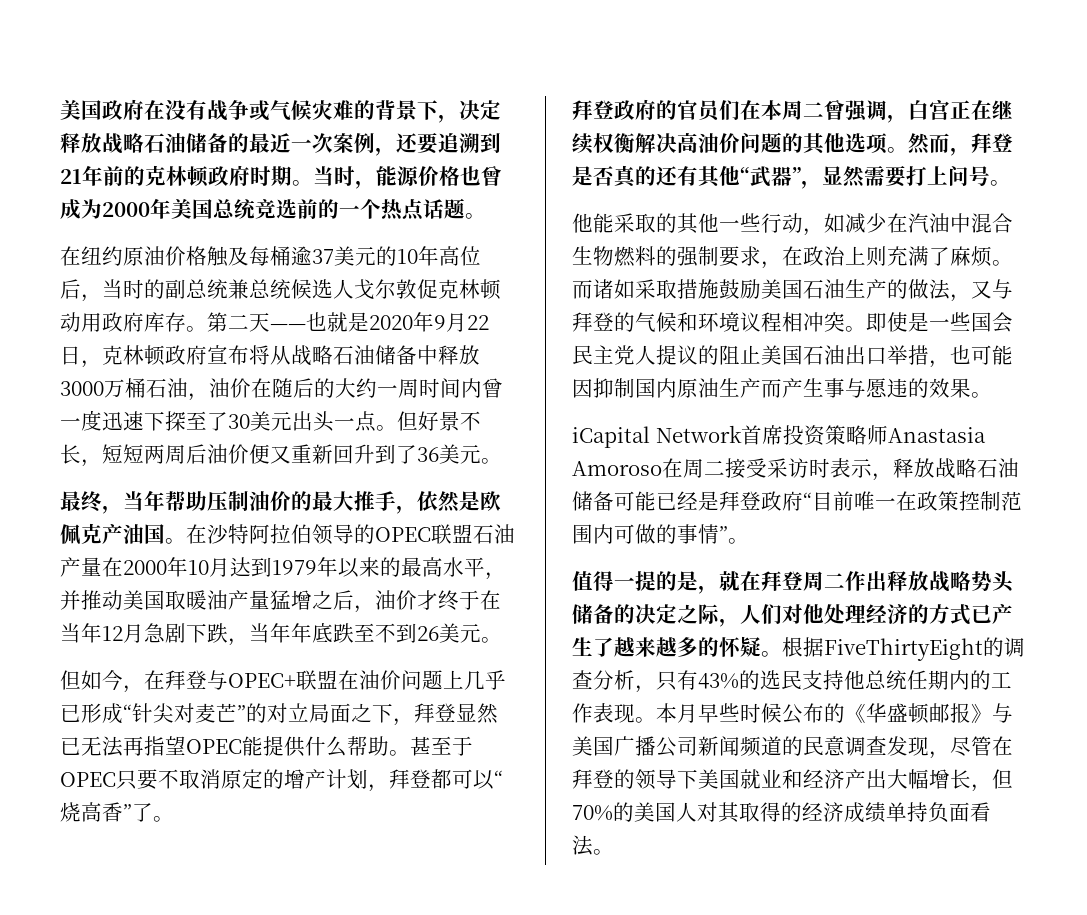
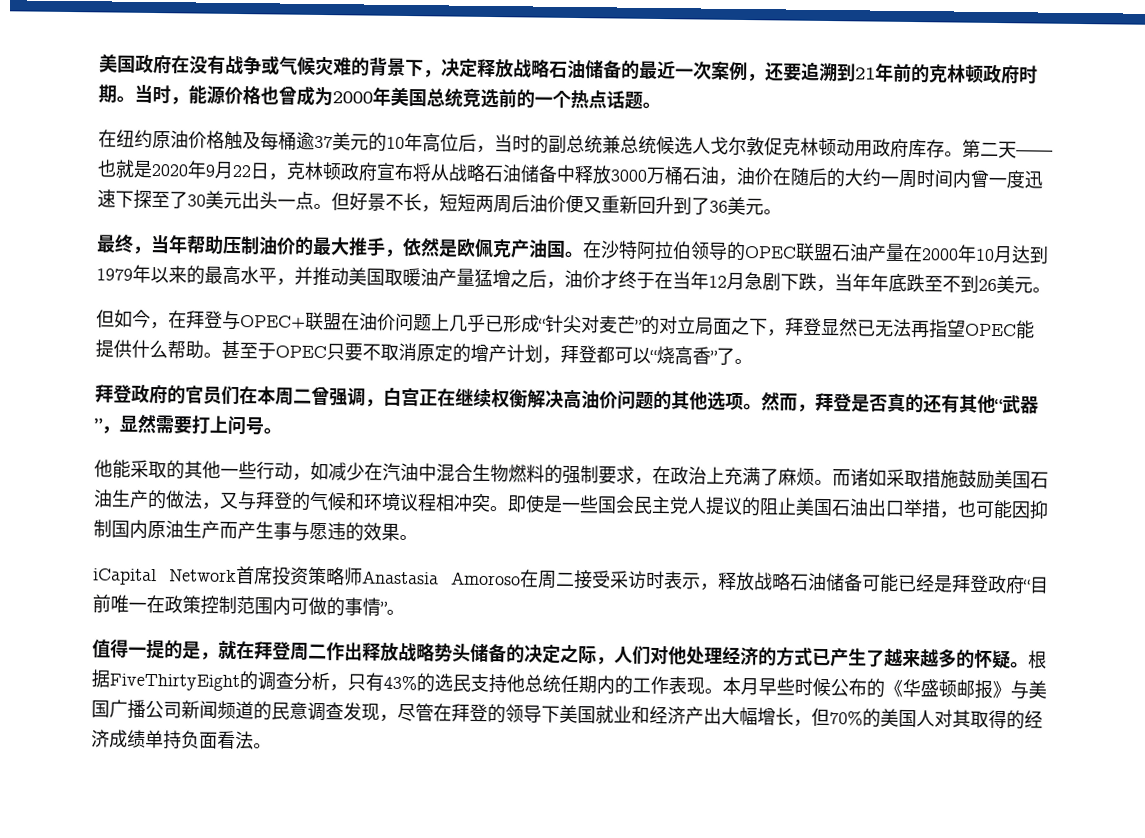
- 他能采取的其他一些行动，如减少在汽油中混合生物燃料的强制要求，在政治上则充满了麻烦。
+ 他能采取的其他一些行动，如减少在汽油中混合生物燃料的强制要求，在政治上充满了麻烦。

